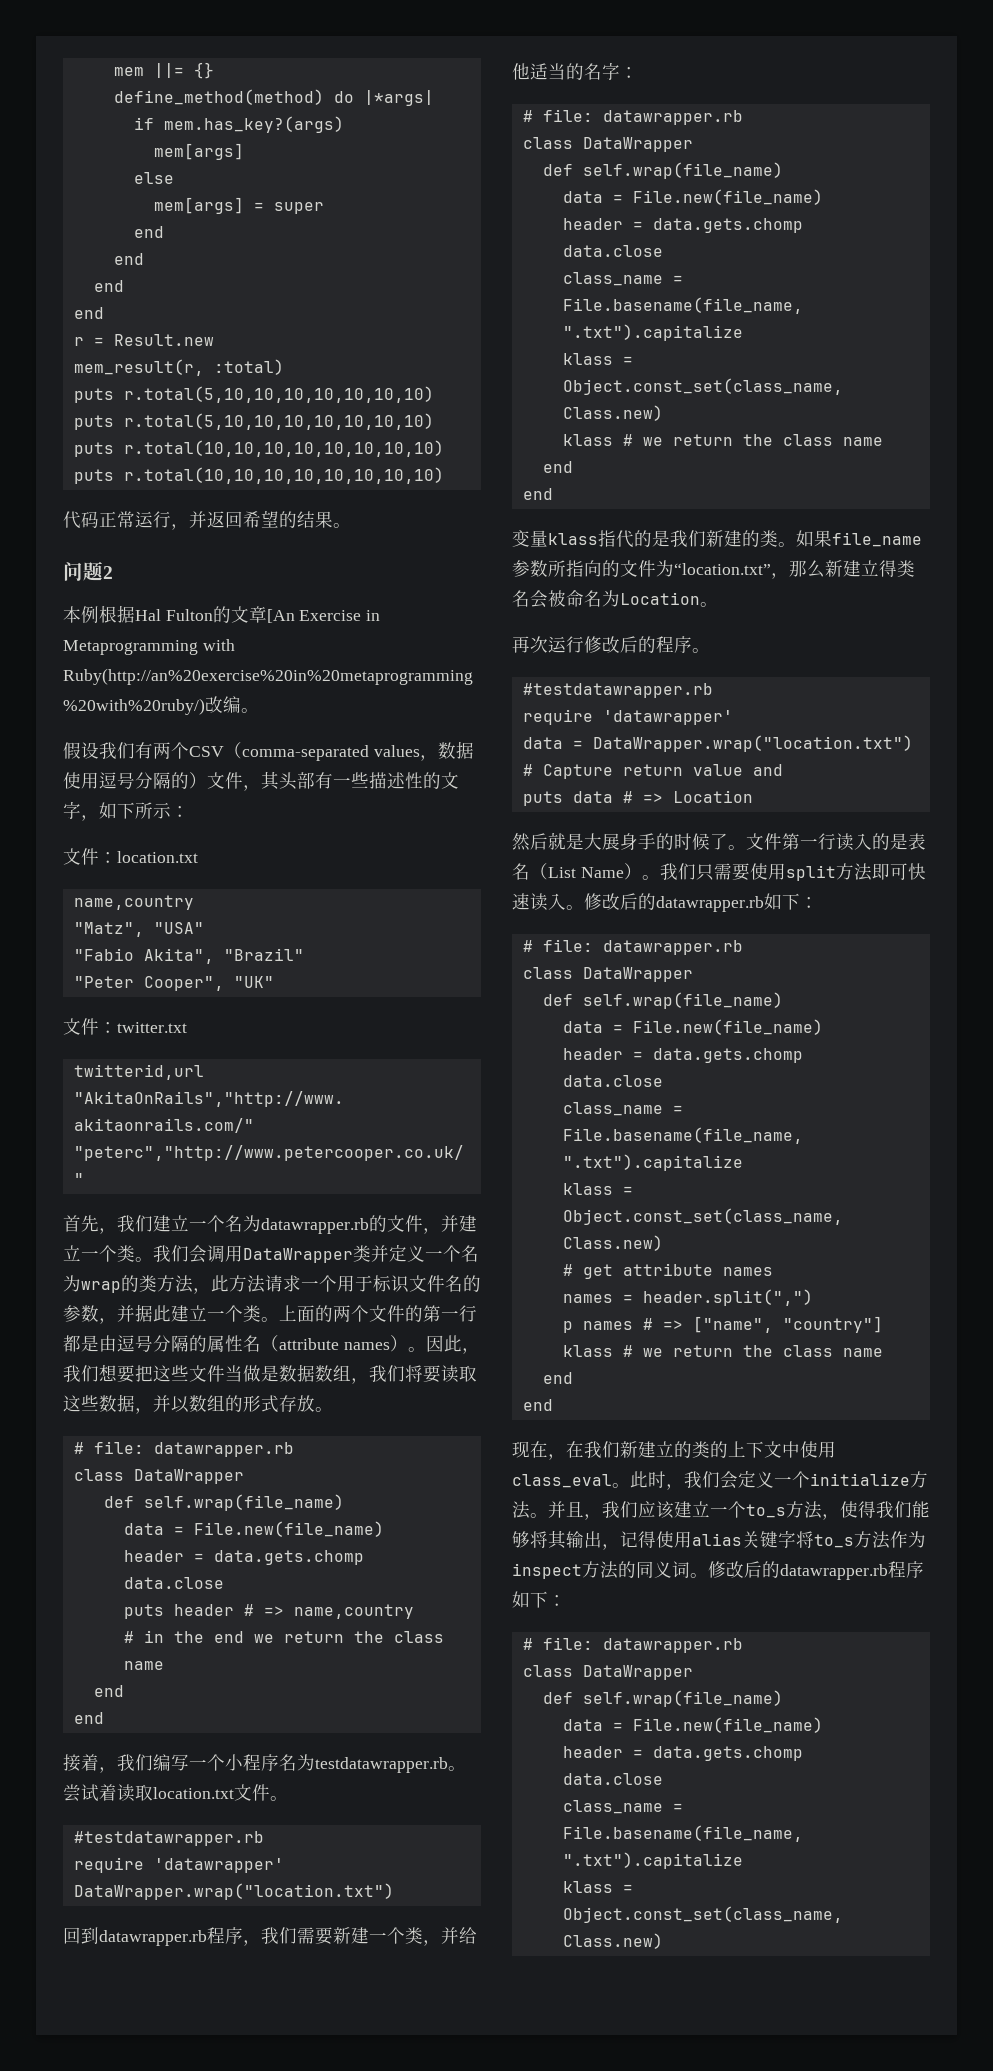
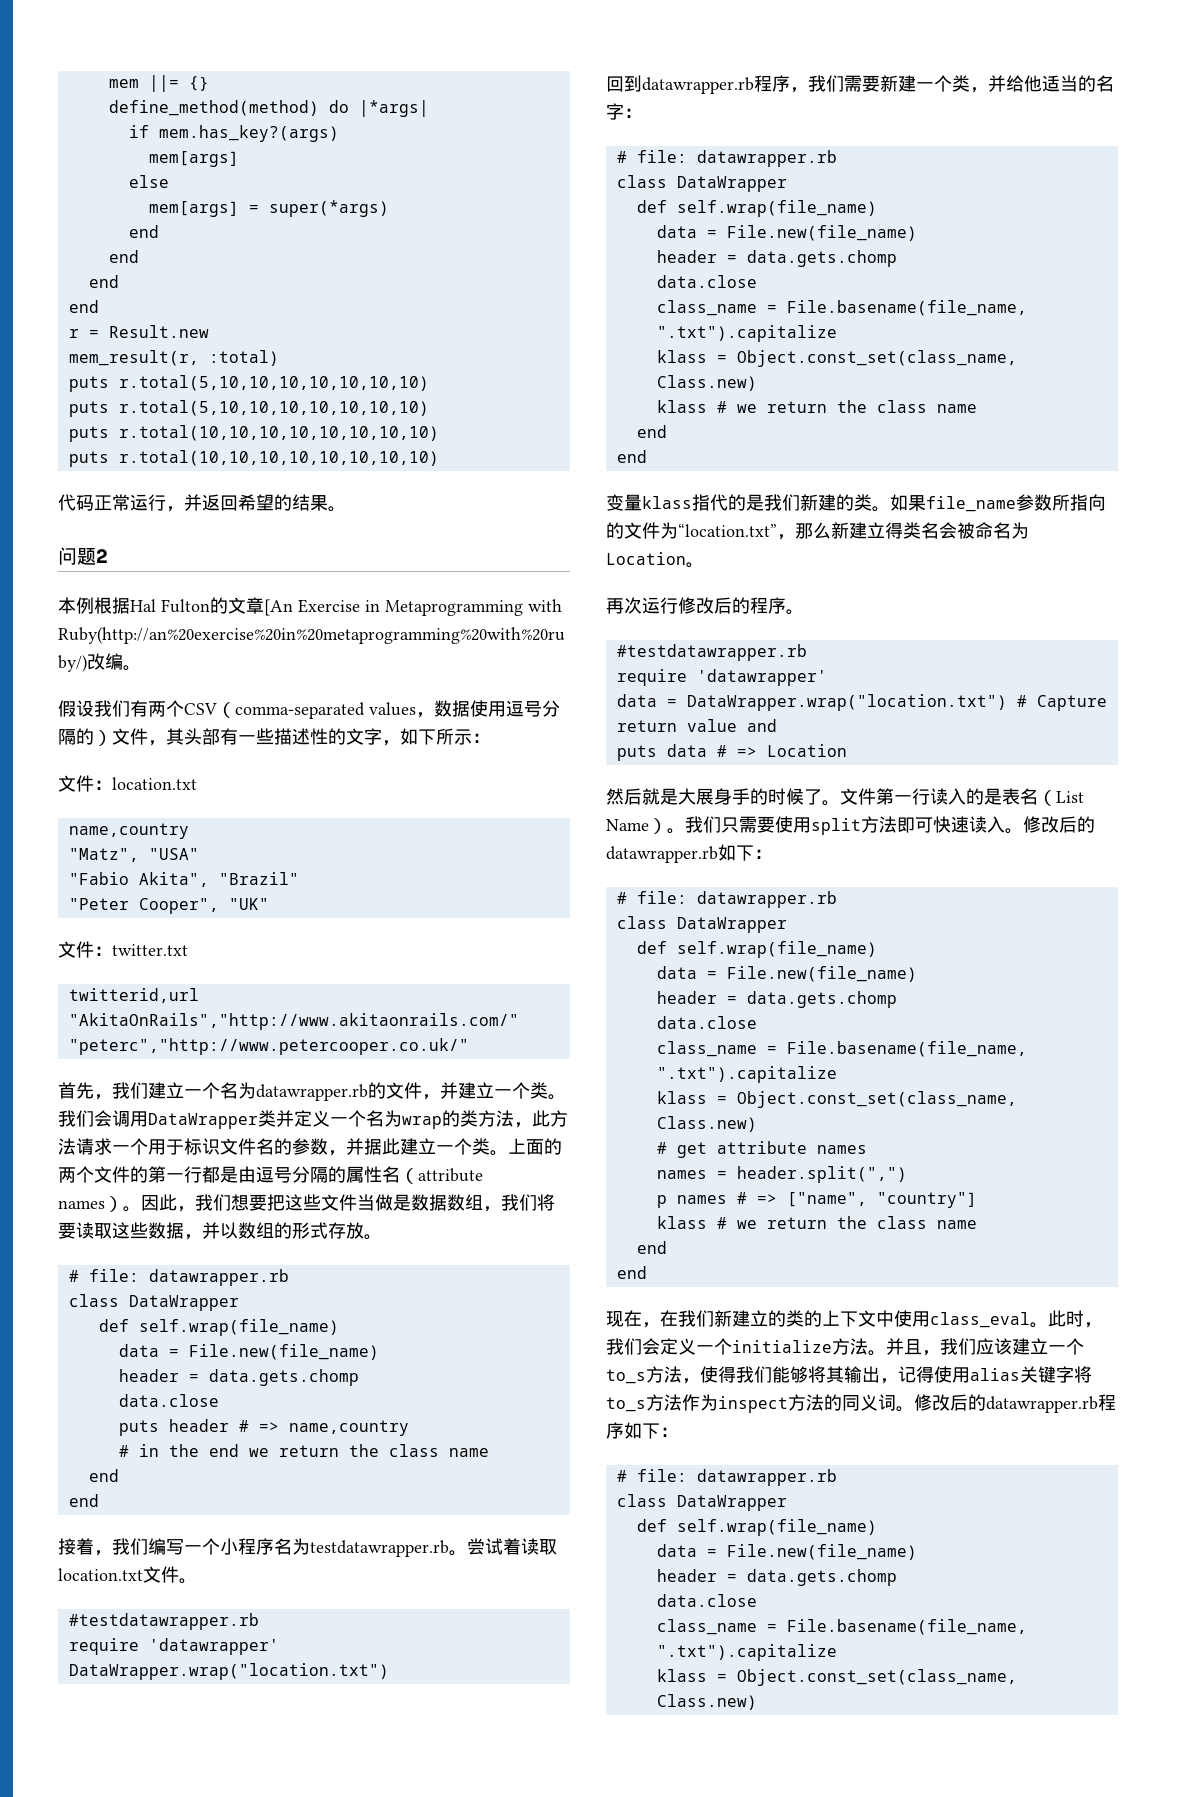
- mem[args] = super
+ mem[args] = super(*args)

